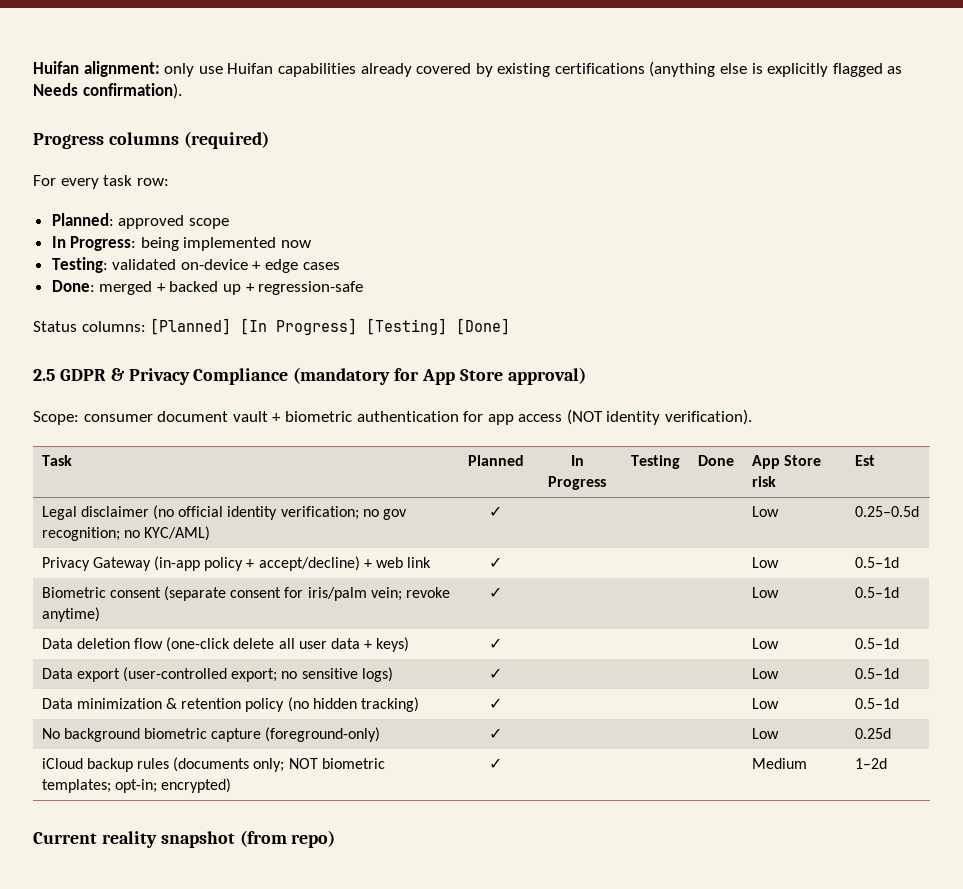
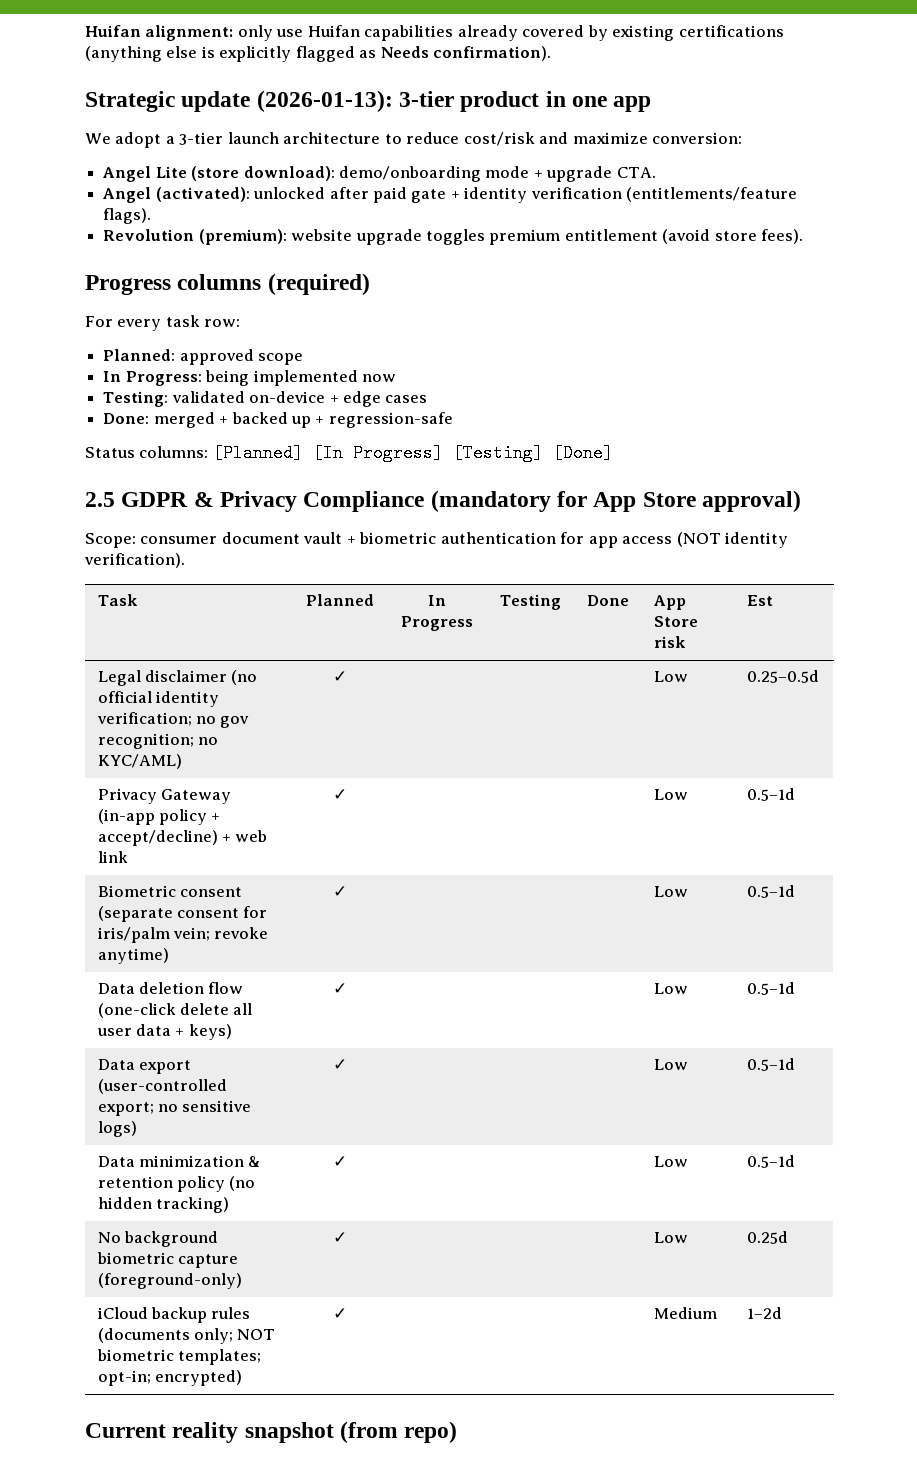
+ Strategic update (2026-01-13): 3-tier product in one app
+ We adopt a 3-tier launch architecture to reduce cost/risk and maximize conversion:
+ Angel Lite (store download): demo/onboarding mode + upgrade CTA.
+ Angel (activated): unlocked after paid gate + identity verification (entitlements/feature flags).
+ Revolution (premium): website upgrade toggles premium entitlement (avoid store fees).

